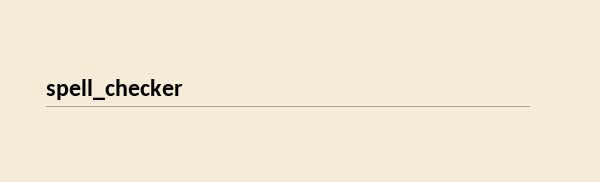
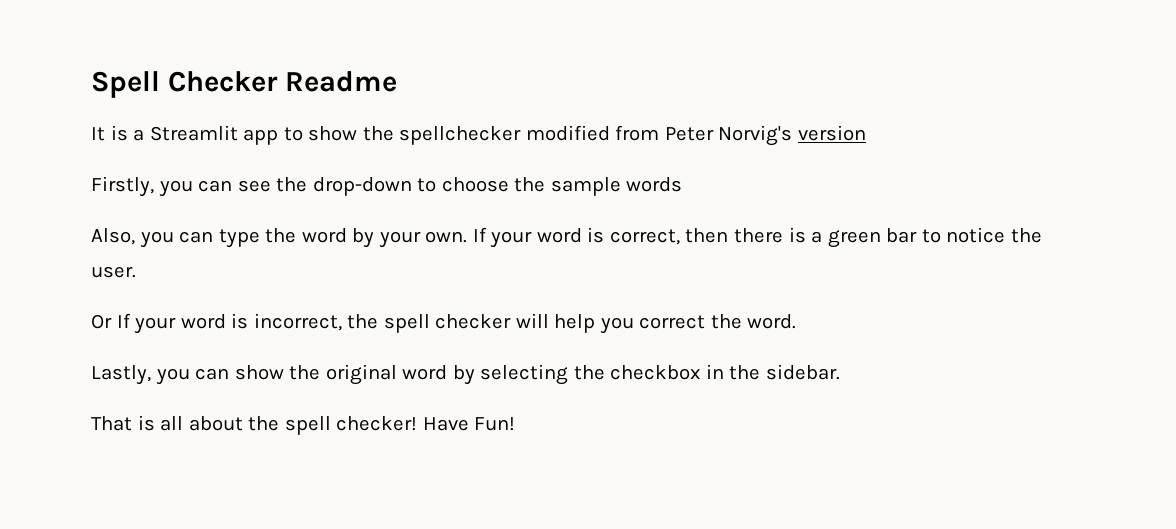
- spell_checker
+ Spell Checker Readme
+ It is a Streamlit app to show the spellchecker modified from Peter Norvig's version
+ Firstly, you can see the drop-down to choose the sample words
+ Also, you can type the word by your own. If your word is correct, then there is a green bar to notice the user.
+ Or If your word is incorrect, the spell checker will help you correct the word.
+ Lastly, you can show the original word by selecting the checkbox in the sidebar.
+ That is all about the spell checker! Have Fun!

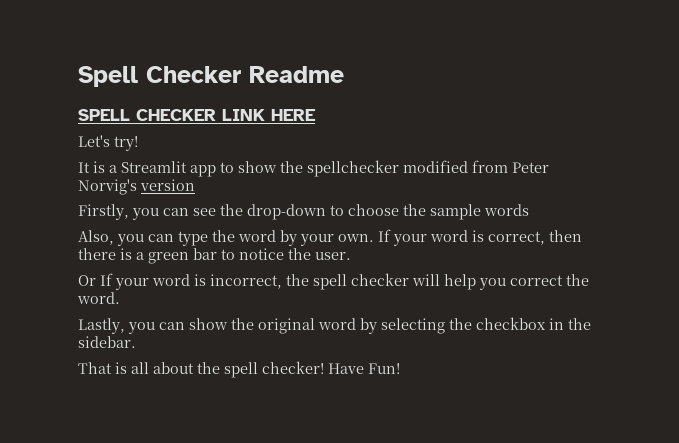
+ SPELL CHECKER LINK HERE
+ Let's try!

